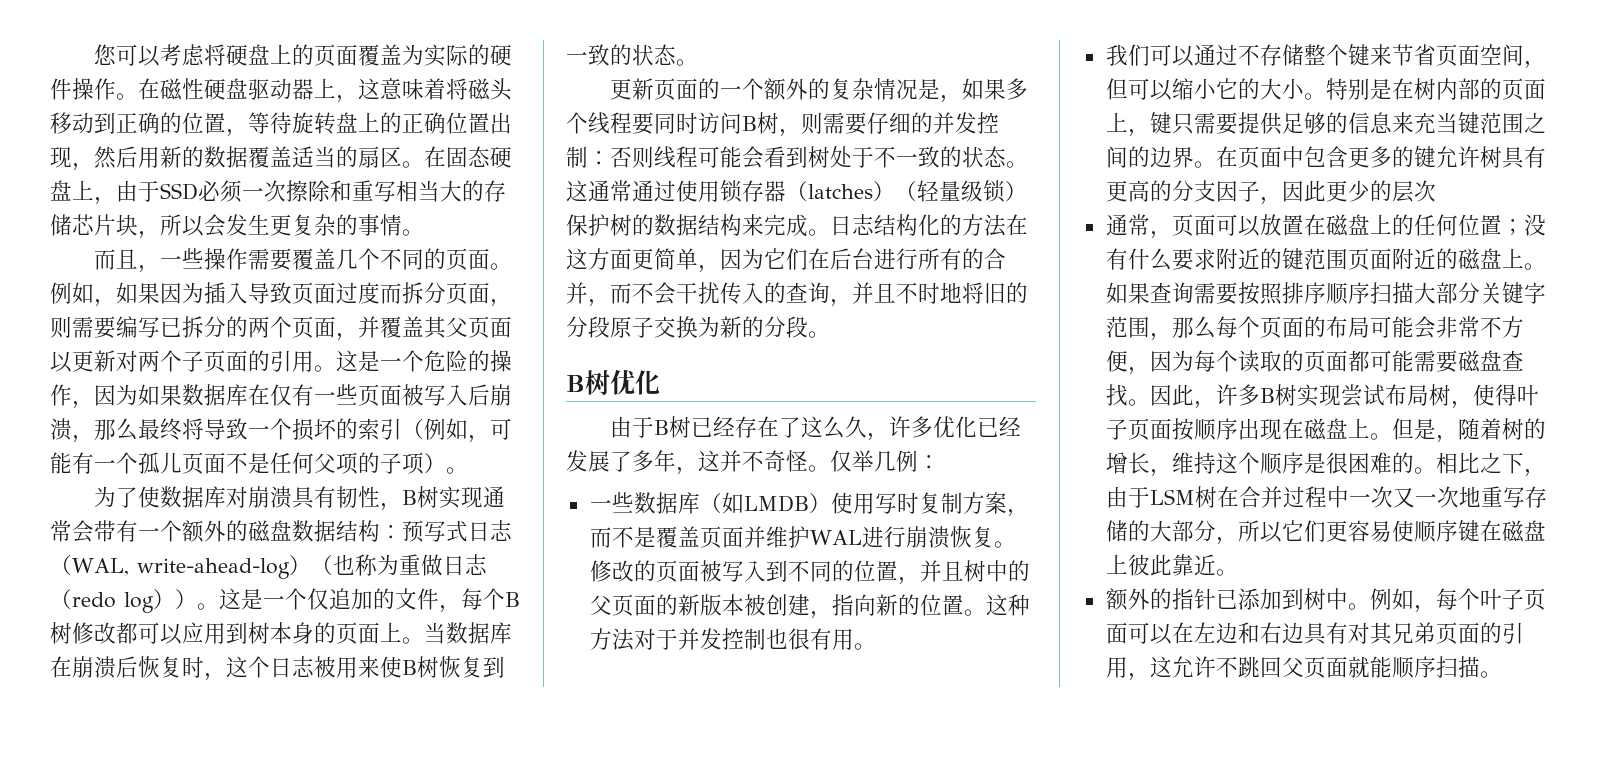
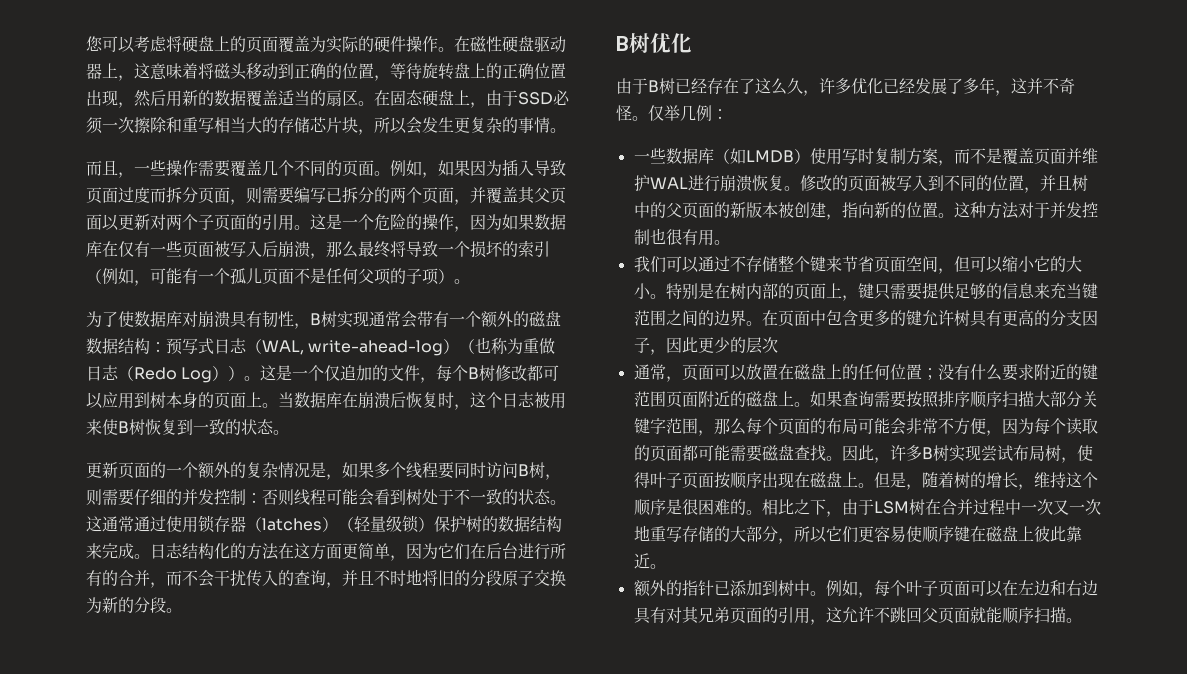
- 为了使数据库对崩溃具有韧性，B树实现通常会带有一个额外的磁盘数据结构：预写式日志（WAL, write-ahead-log）（也称为重做日志（redo log））。
+ 为了使数据库对崩溃具有韧性，B树实现通常会带有一个额外的磁盘数据结构：预写式日志（WAL, write-ahead-log）（也称为重做日志（Redo Log））。

